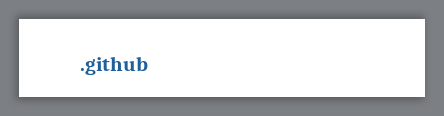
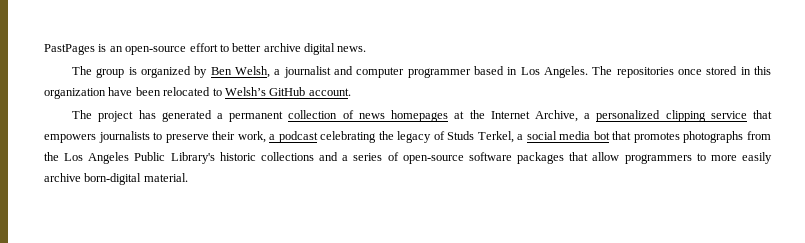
- .github
+ PastPages is an open-source effort to better archive digital news.
+ The group is organized by Ben Welsh, a journalist and computer programmer based in Los Angeles. The repositories once stored in this organization have been relocated to Welsh’s GitHub account.
+ The project has generated a permanent collection of news homepages at the Internet Archive, a personalized clipping service that empowers journalists to preserve their work, a podcast celebrating the legacy of Studs Terkel, a social media bot that promotes photographs from the Los Angeles Public Library's historic collections and a series of open-source software packages that allow programmers to more easily archive born-digital material.

